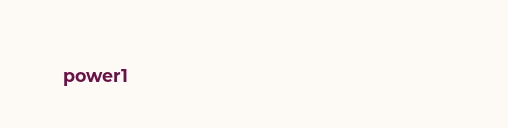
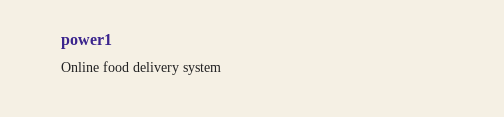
+ Online food delivery system

